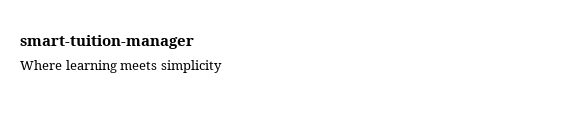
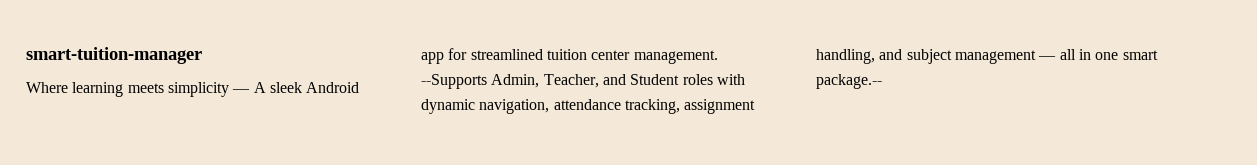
- Where learning meets simplicity
+ Where learning meets simplicity — A sleek Android app for streamlined tuition center management. --Supports Admin, Teacher, and Student roles with dynamic navigation, attendance tracking, assignment handling, and subject management — all in one smart package.--

